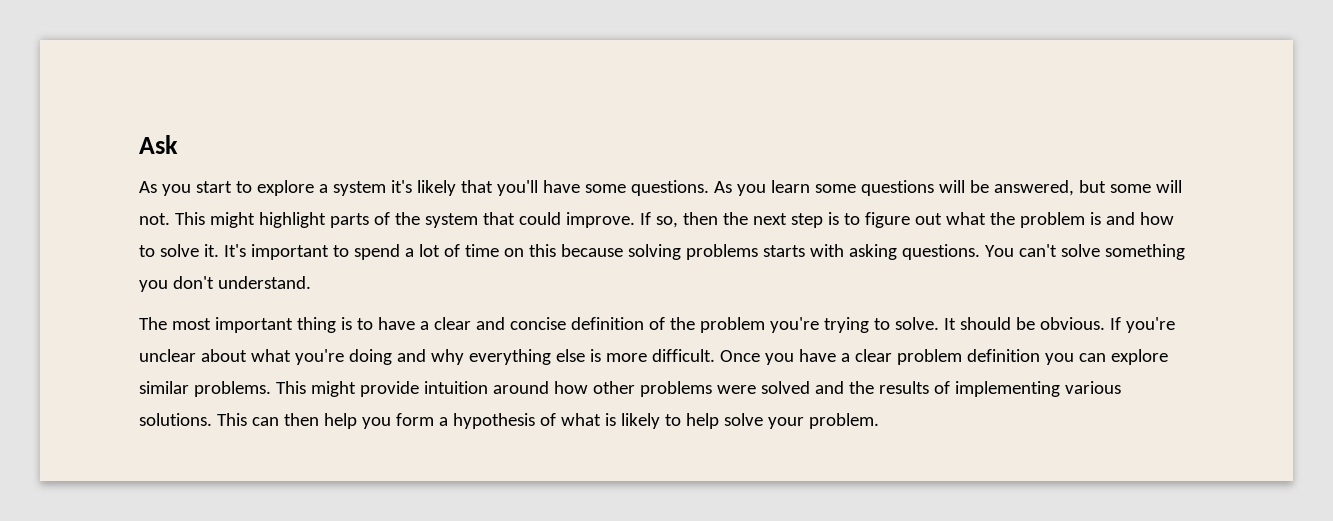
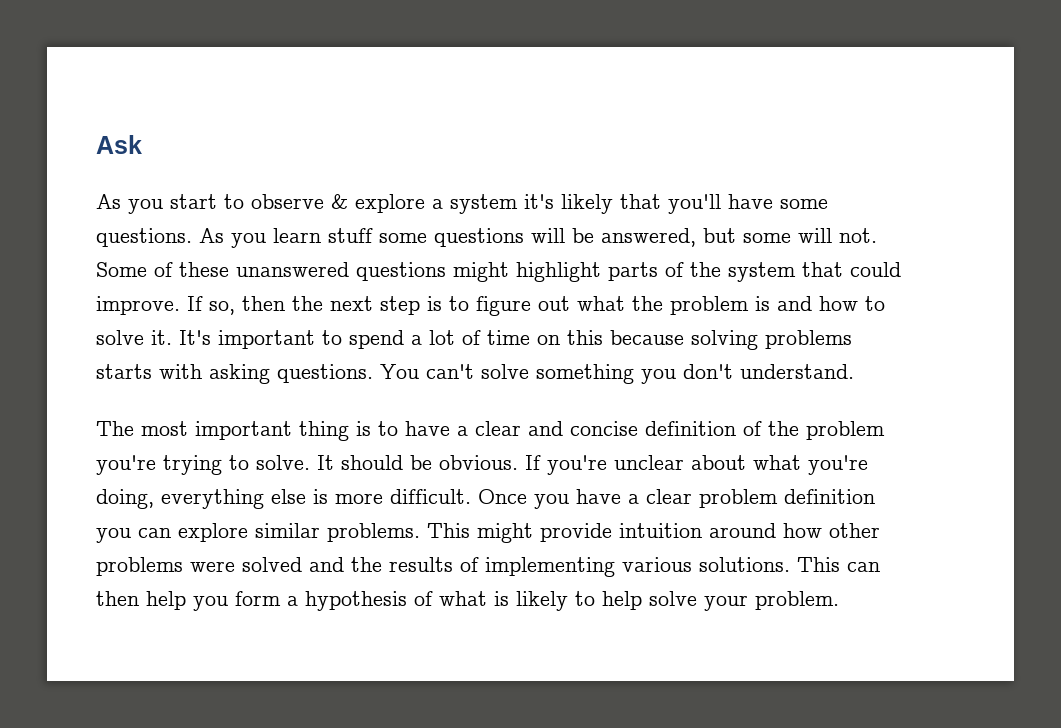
- As you start to explore a system it's likely that you'll have some questions.
+ As you start to observe & explore a system it's likely that you'll have some questions.
- As you learn some questions will be answered, but some will not.
+ As you learn stuff some questions will be answered, but some will not.
- This might highlight parts of the system that could improve.
+ Some of these unanswered questions might highlight parts of the system that could improve.
- If you're unclear about what you're doing and why everything else is more difficult.
+ If you're unclear about what you're doing, everything else is more difficult.

